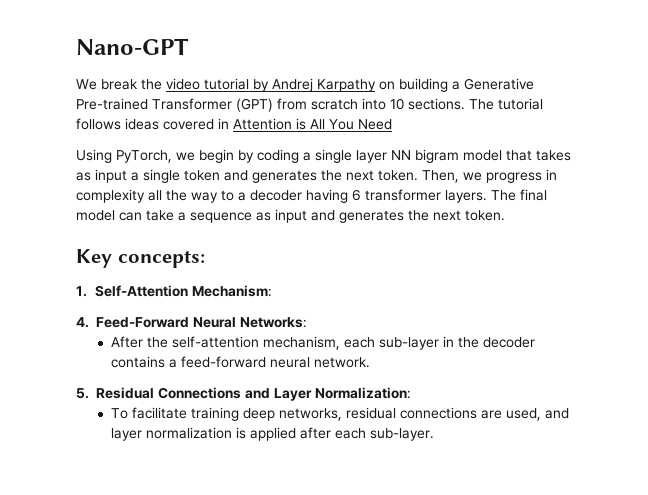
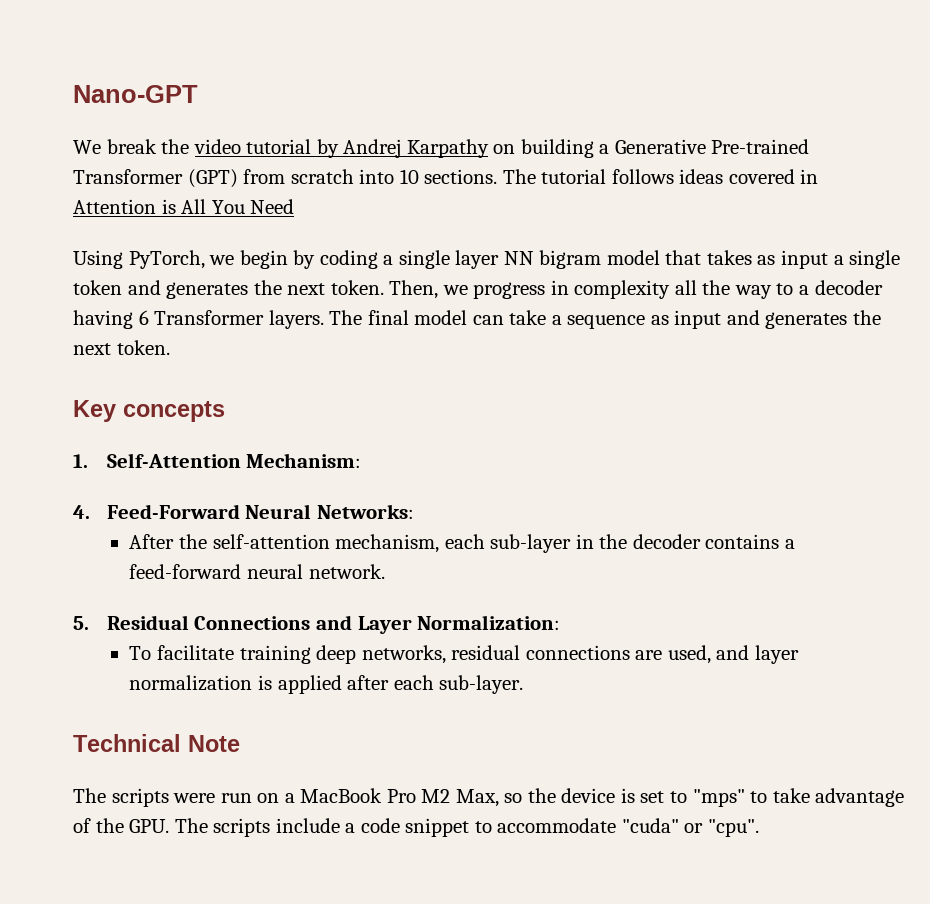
- Then, we progress in complexity all the way to a decoder having 6 transformer layers.
+ Then, we progress in complexity all the way to a decoder having 6 Transformer layers.
- Key concepts:
+ Key concepts
+ Technical Note
+ The scripts were run on a MacBook Pro M2 Max, so the device is set to "mps" to take advantage of the GPU. The scripts include a code snippet to accommodate "cuda" or "cpu".

